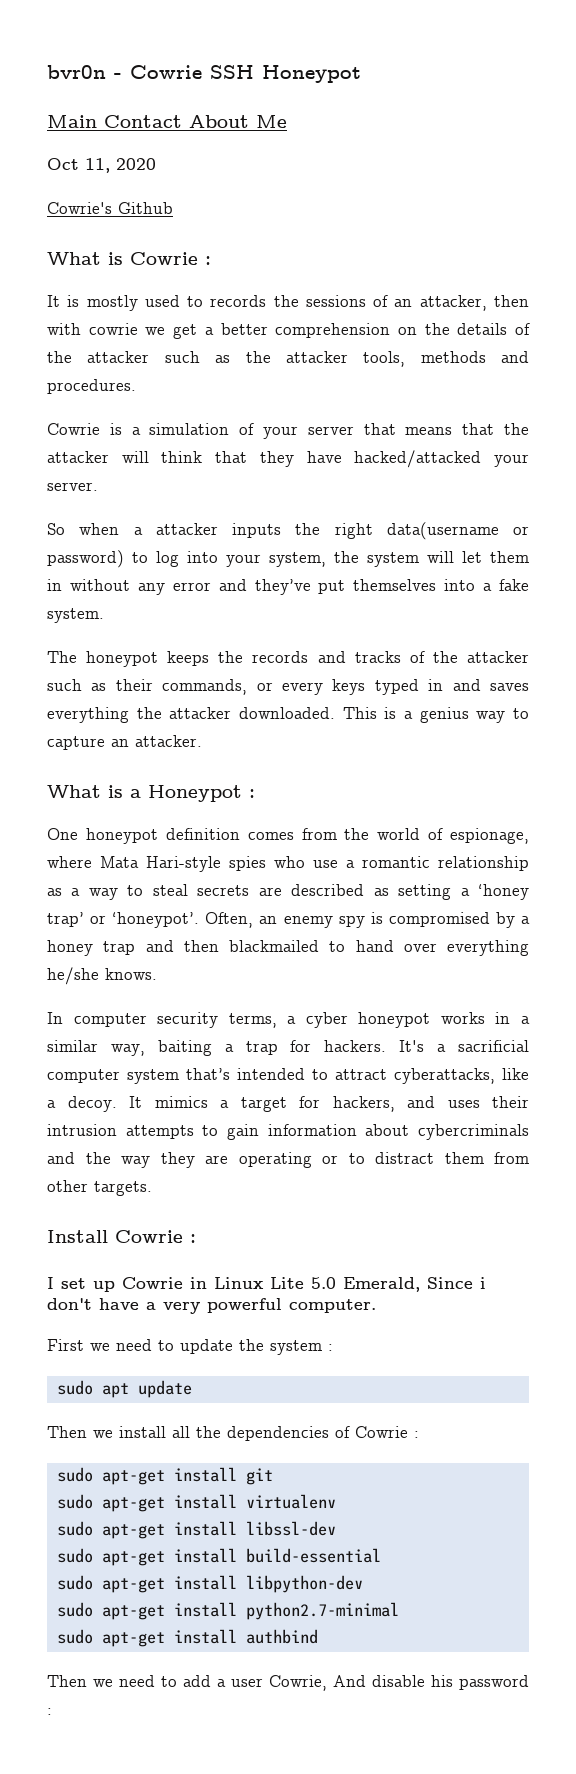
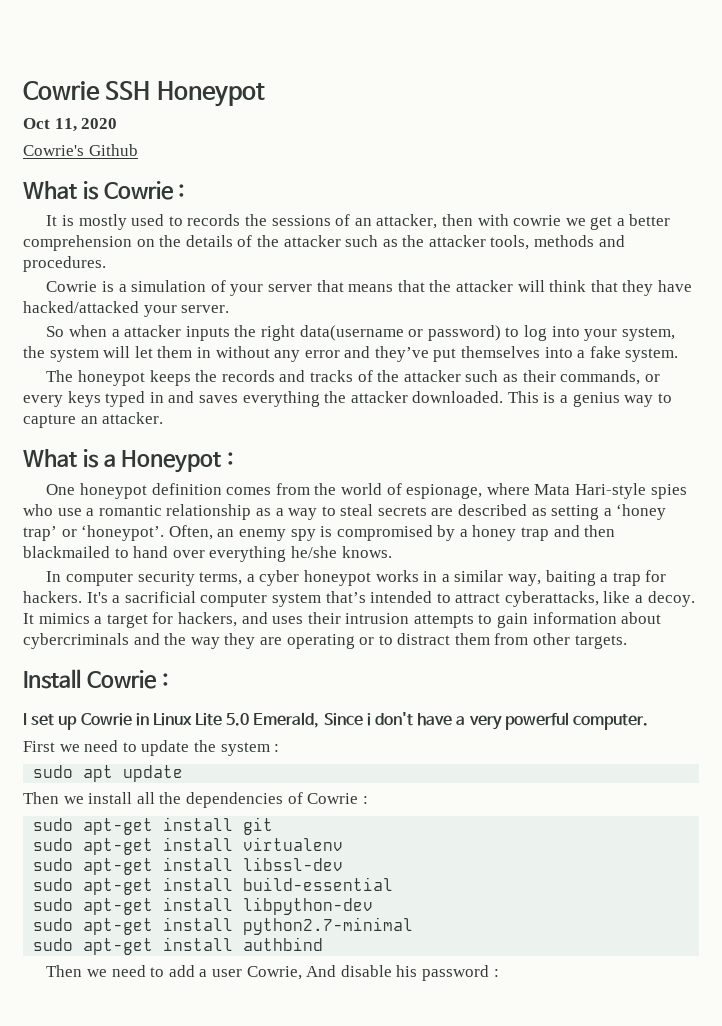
- bvr0n - Cowrie SSH Honeypot
+ Cowrie SSH Honeypot
- Main Contact About Me

